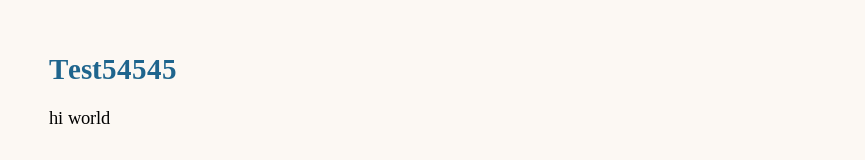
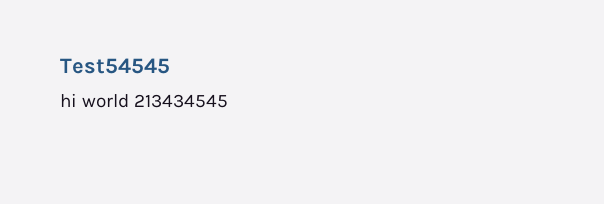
- hi world
+ hi world 213434545

